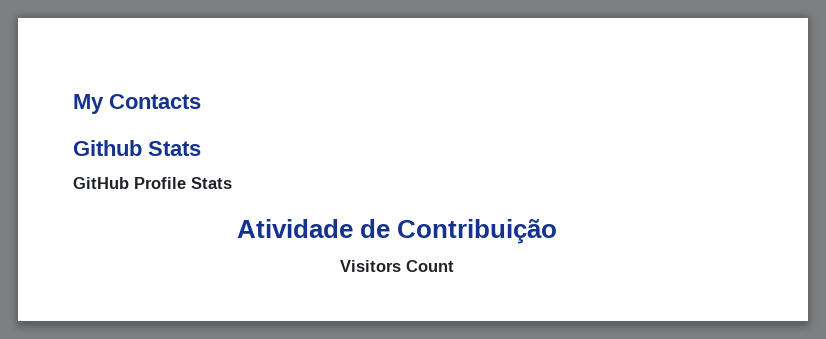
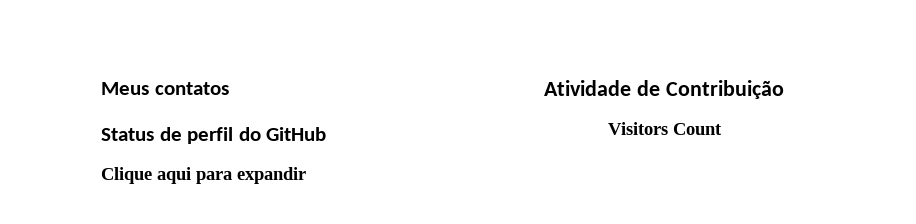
- My Contacts
- Github Stats
- GitHub Profile Stats
+ Meus contatos
+ Status de perfil do GitHub
+ Clique aqui para expandir

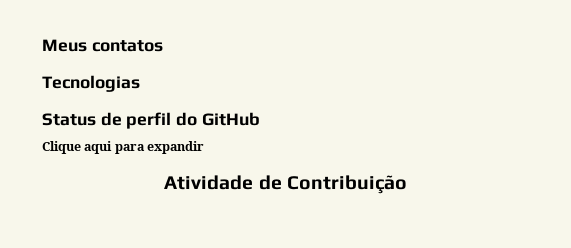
+ Tecnologias
- Visitors Count

